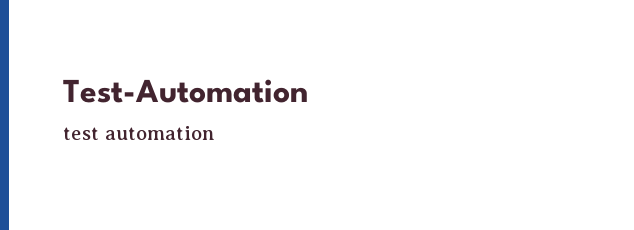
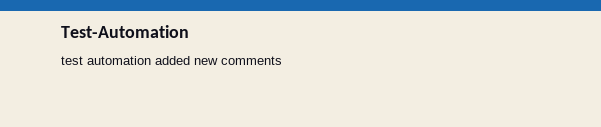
- test automation
+ test automation added new comments

